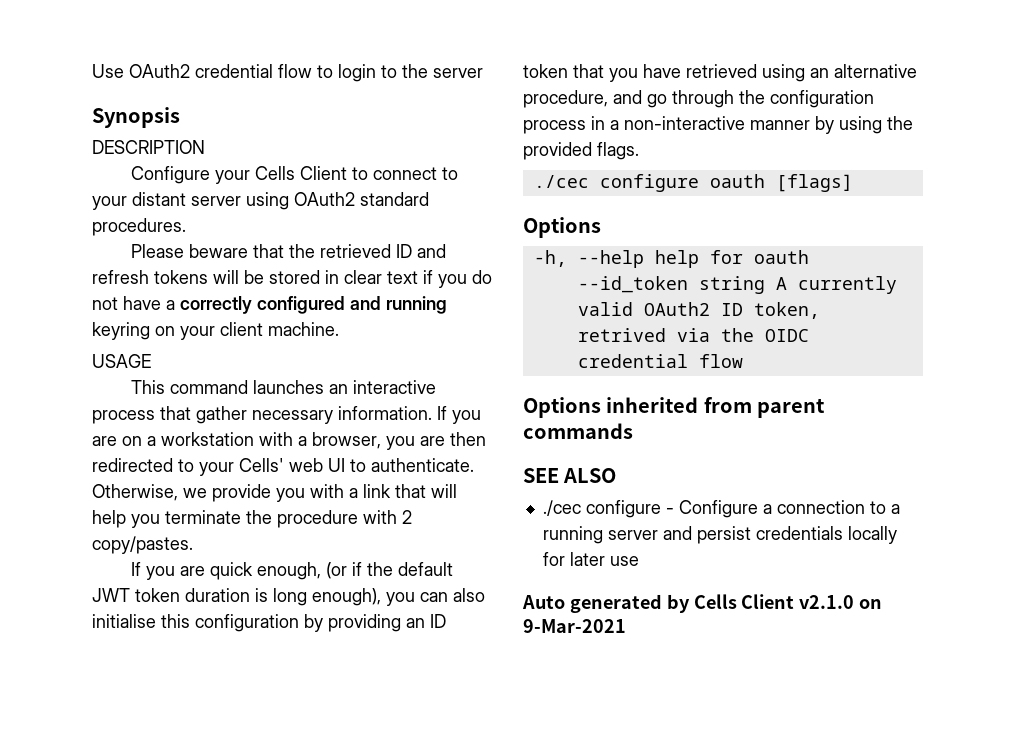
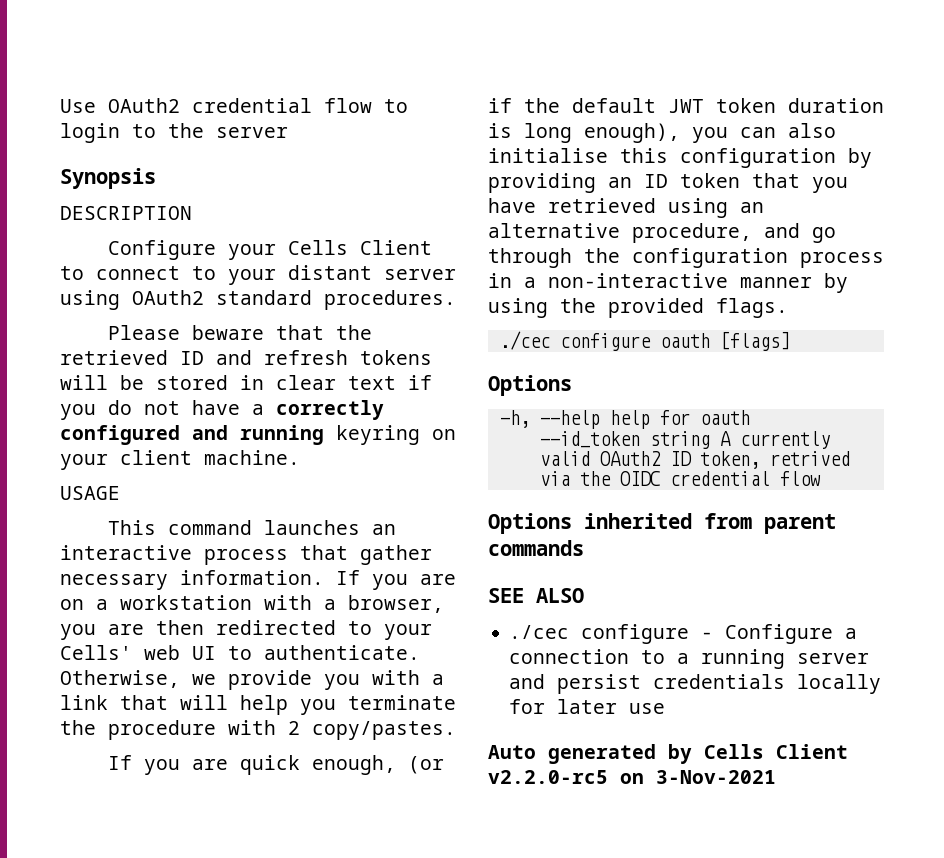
- Auto generated by Cells Client v2.1.0 on 9-Mar-2021
+ Auto generated by Cells Client v2.2.0-rc5 on 3-Nov-2021

